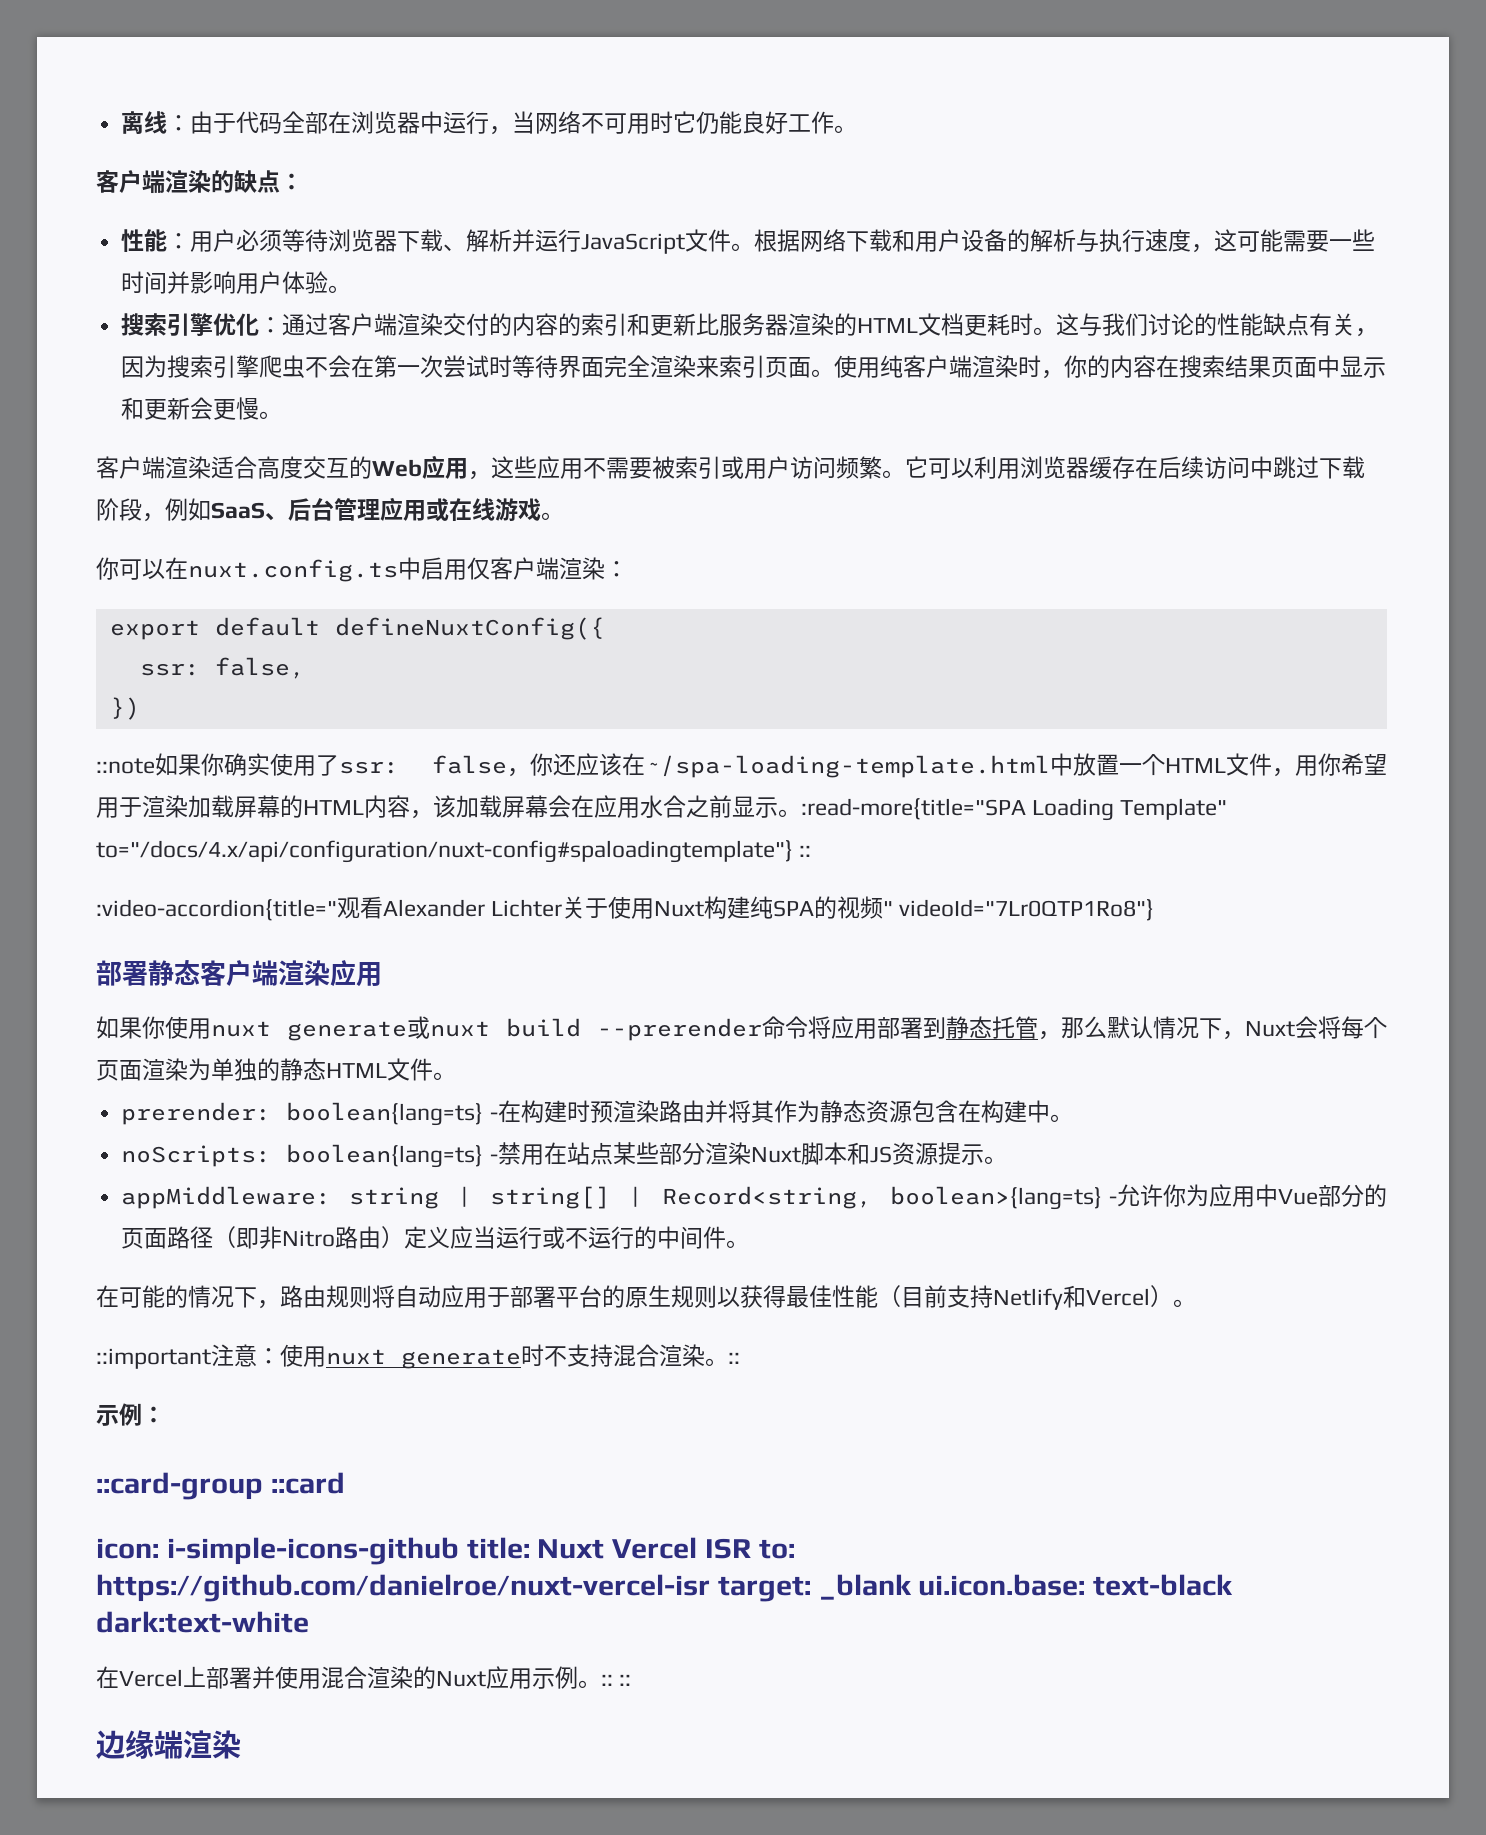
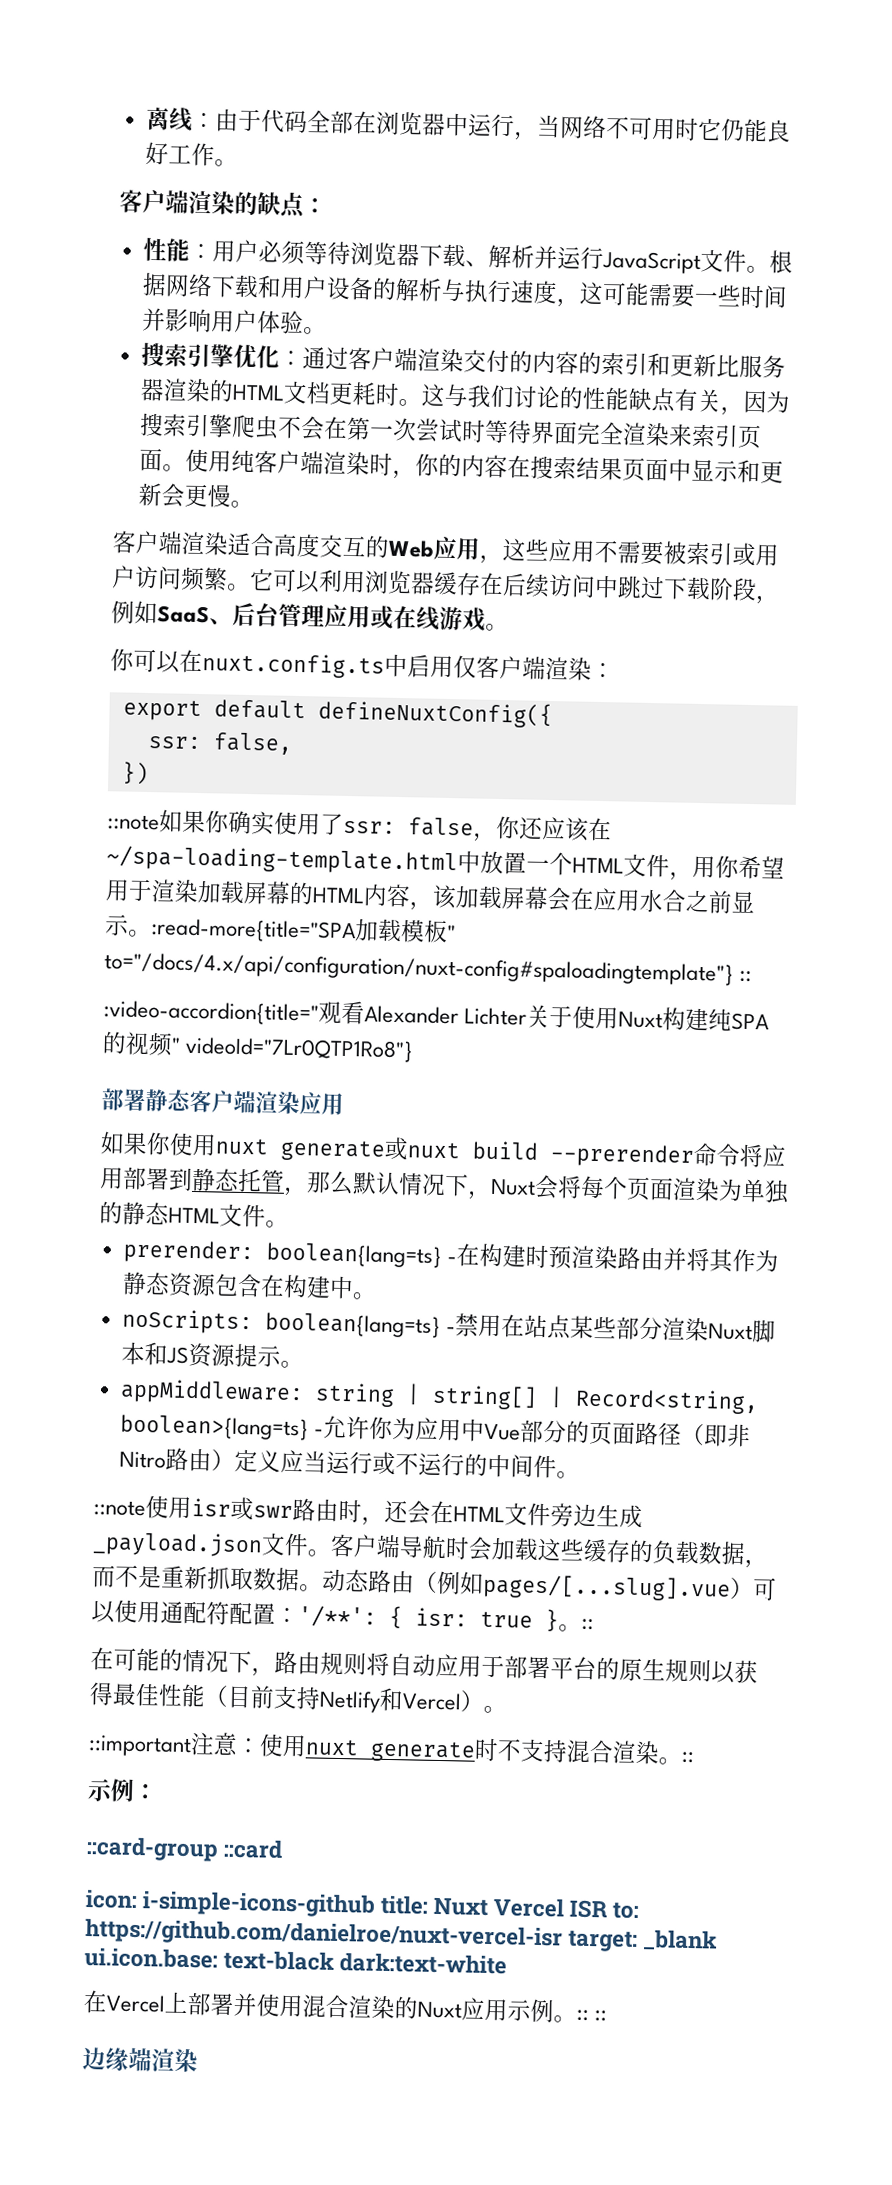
- ::note如果你确实使用了ssr: false，你还应该在~/spa-loading-template.html中放置一个HTML文件，用你希望用于渲染加载屏幕的HTML内容，该加载屏幕会在应用水合之前显示。:read-more{title="SPA Loading Template" to="/docs/4.x/api/configuration/nuxt-config#spaloadingtemplate"} ::
+ ::note如果你确实使用了ssr: false，你还应该在~/spa-loading-template.html中放置一个HTML文件，用你希望用于渲染加载屏幕的HTML内容，该加载屏幕会在应用水合之前显示。:read-more{title="SPA加载模板" to="/docs/4.x/api/configuration/nuxt-config#spaloadingtemplate"} ::
+ ::note使用isr或swr路由时，还会在HTML文件旁边生成_payload.json文件。客户端导航时会加载这些缓存的负载数据，而不是重新抓取数据。动态路由（例如pages/[...slug].vue）可以使用通配符配置：'/**': { isr: true }。::

